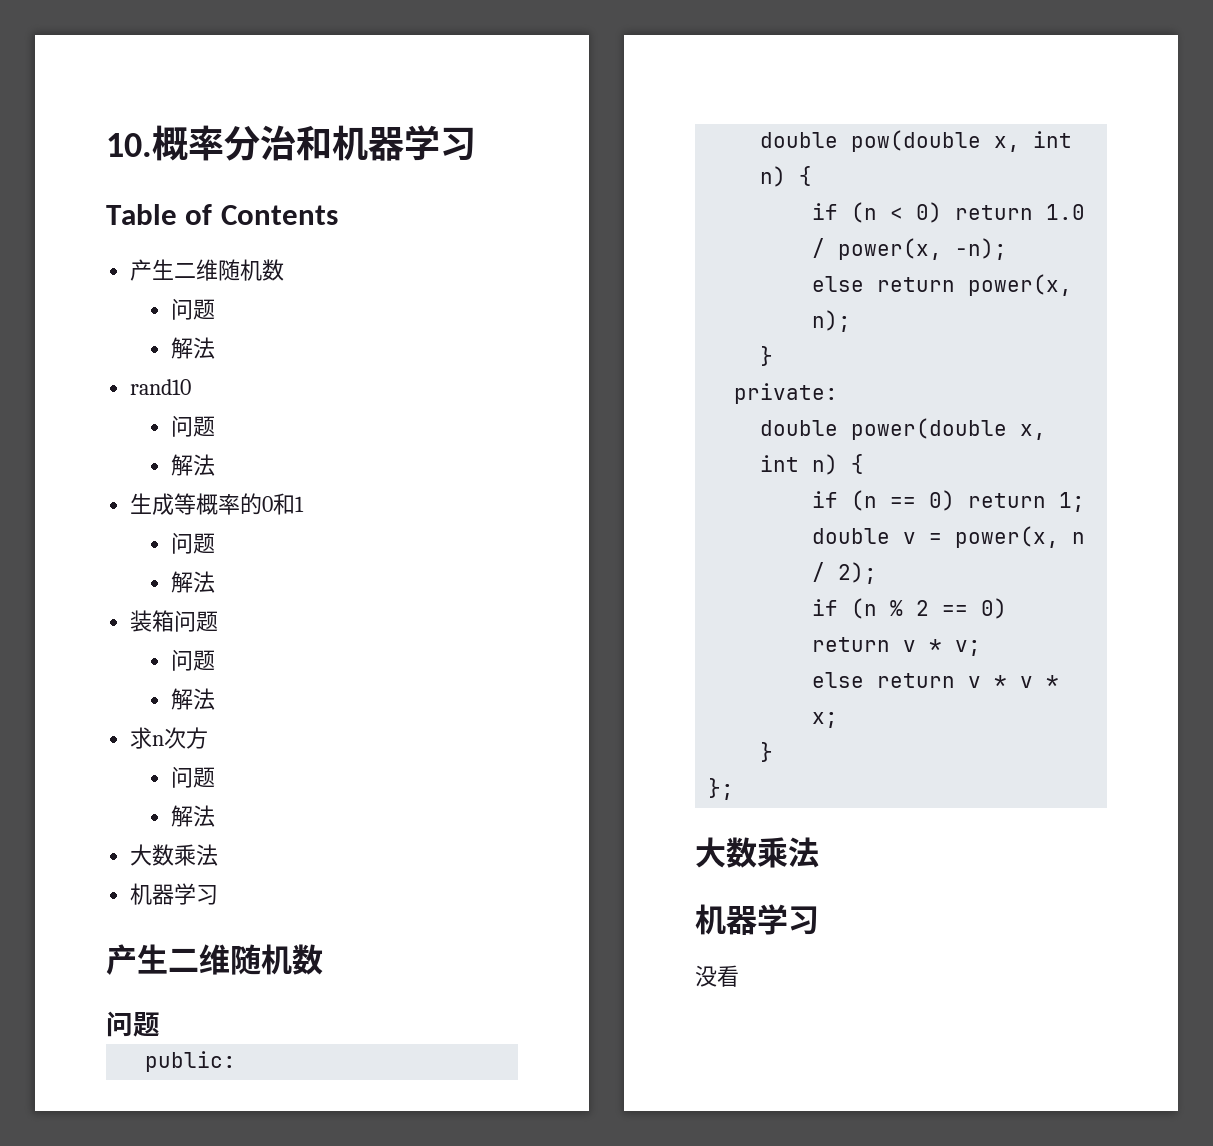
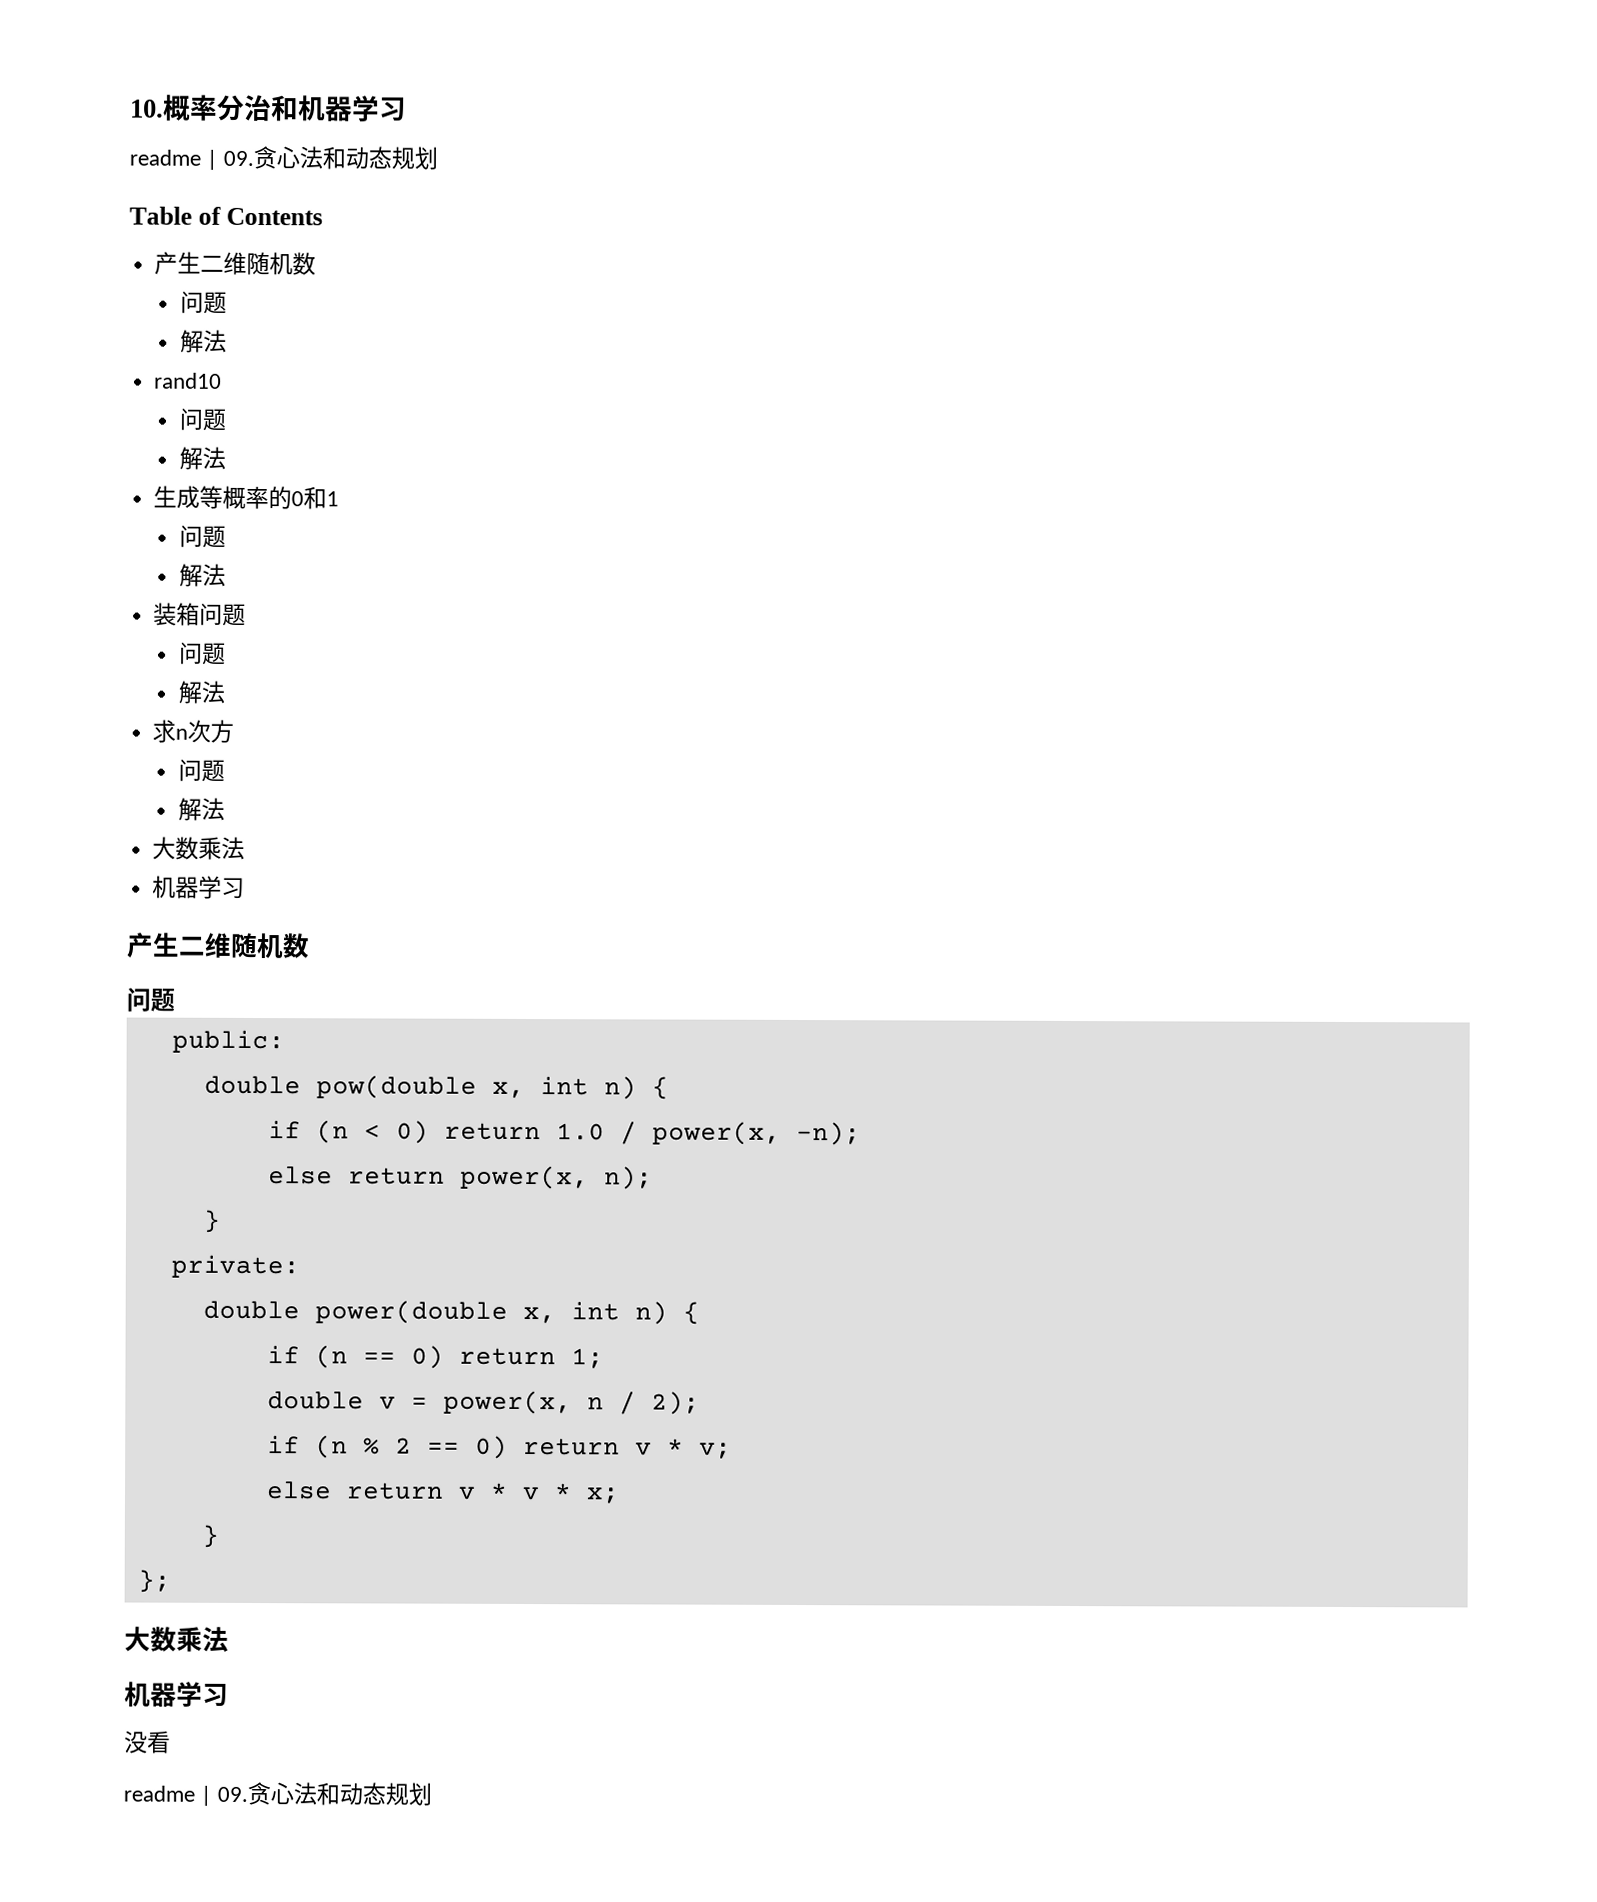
  10.概率分治和机器学习
+ readme | 09.贪心法和动态规划
  没看
+ readme | 09.贪心法和动态规划

